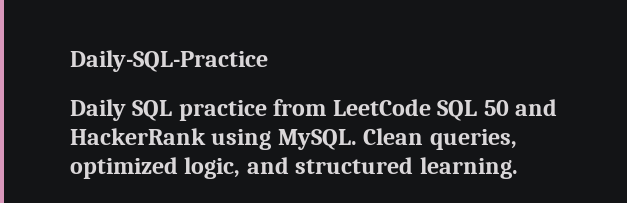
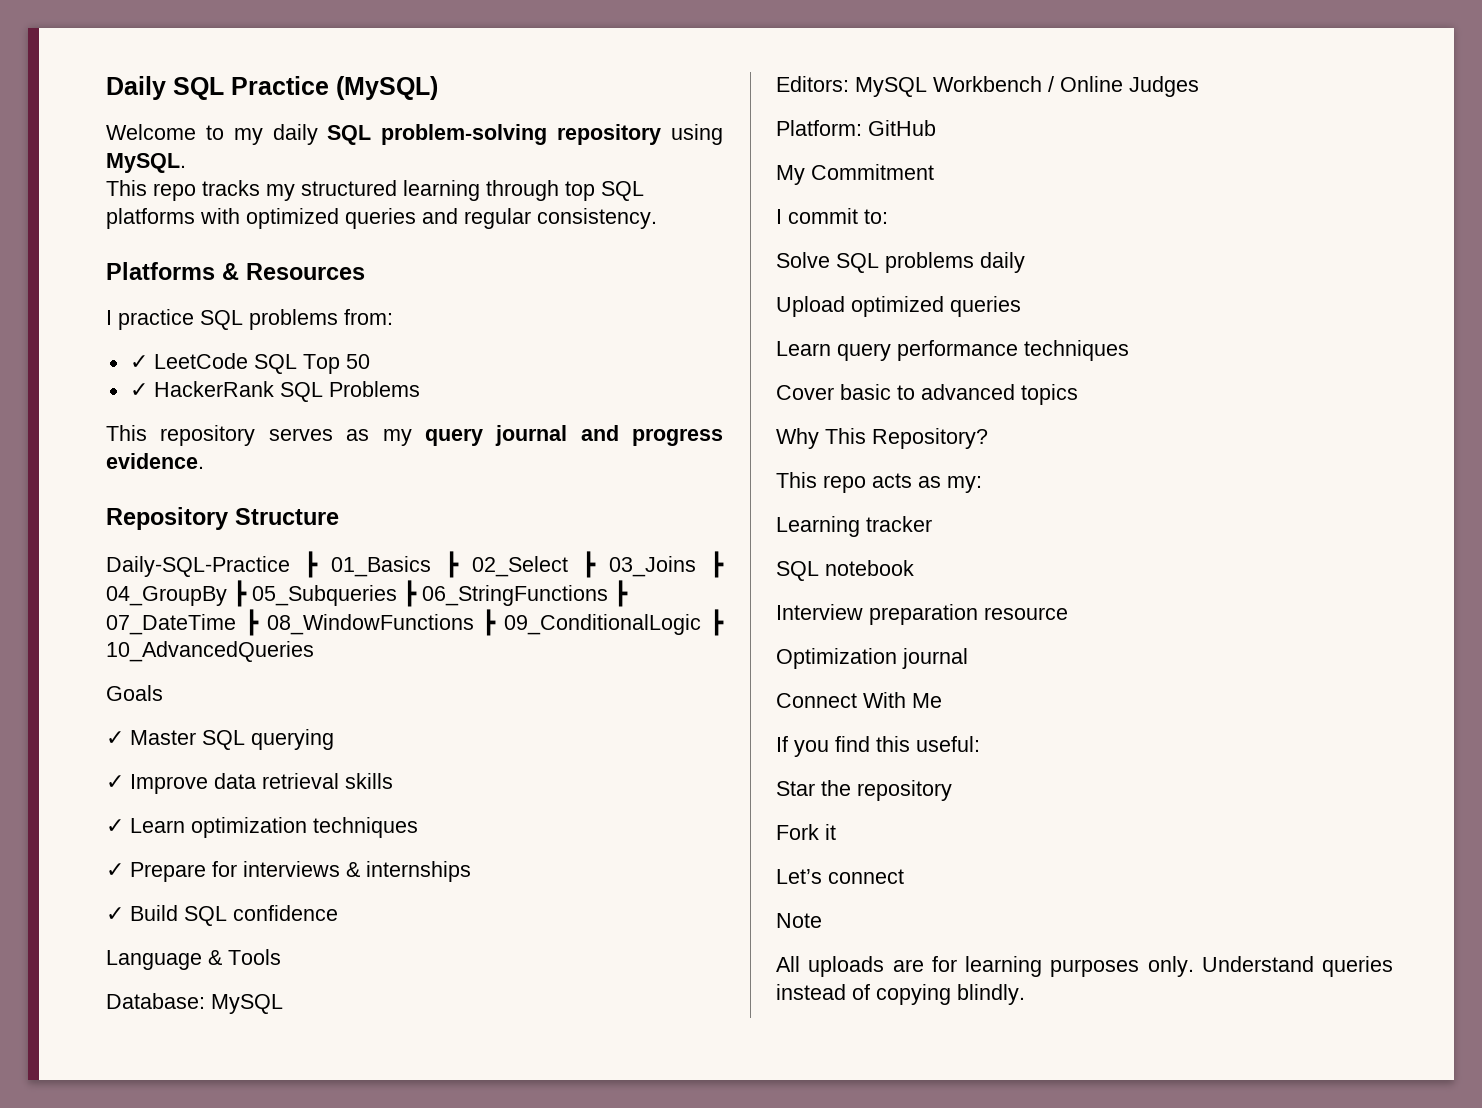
- Daily-SQL-Practice
- Daily SQL practice from LeetCode SQL 50 and HackerRank using MySQL. Clean queries, optimized logic, and structured learning.
+ Daily SQL Practice (MySQL)
+ Welcome to my daily SQL problem-solving repository using MySQL.
+ This repo tracks my structured learning through top SQL platforms with optimized queries and regular consistency.
+ Platforms & Resources
+ I practice SQL problems from:
+ ✓ LeetCode SQL Top 50
+ ✓ HackerRank SQL Problems
+ This repository serves as my query journal and progress evidence.
+ Repository Structure
+ Daily-SQL-Practice ┣ 01_Basics ┣ 02_Select ┣ 03_Joins ┣ 04_GroupBy ┣ 05_Subqueries ┣ 06_StringFunctions ┣ 07_DateTime ┣ 08_WindowFunctions ┣ 09_ConditionalLogic ┣ 10_AdvancedQueries
+ Goals
+ ✓ Master SQL querying
+ ✓ Improve data retrieval skills
+ ✓ Learn optimization techniques
+ ✓ Prepare for interviews & internships
+ ✓ Build SQL confidence
+ Language & Tools
+ Database: MySQL
+ Editors: MySQL Workbench / Online Judges
+ Platform: GitHub
+ My Commitment
+ I commit to:
+ Solve SQL problems daily
+ Upload optimized queries
+ Learn query performance techniques
+ Cover basic to advanced topics
+ Why This Repository?
+ This repo acts as my:
+ Learning tracker
+ SQL notebook
+ Interview preparation resource
+ Optimization journal
+ Connect With Me
+ If you find this useful:
+ Star the repository
+ Fork it
+ Let’s connect
+ Note
+ All uploads are for learning purposes only. Understand queries instead of copying blindly.

